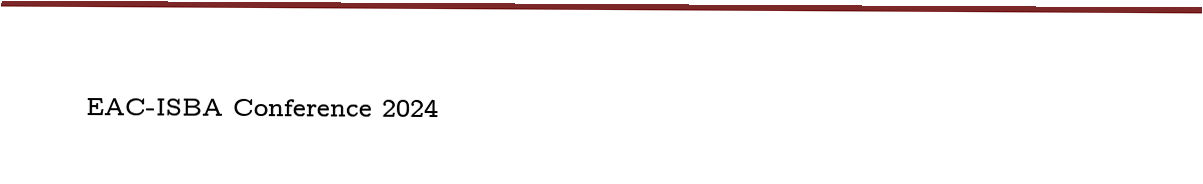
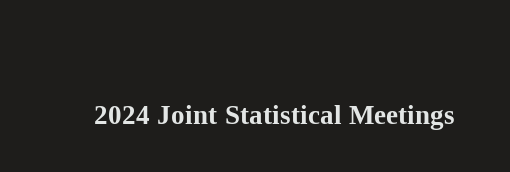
- EAC-ISBA Conference 2024
+ 2024 Joint Statistical Meetings

